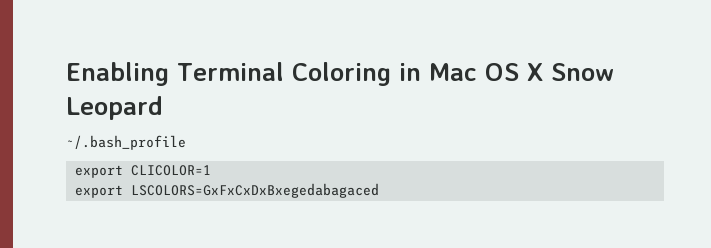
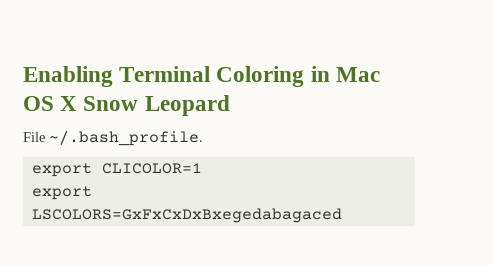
- ~/.bash_profile
+ File ~/.bash_profile.

